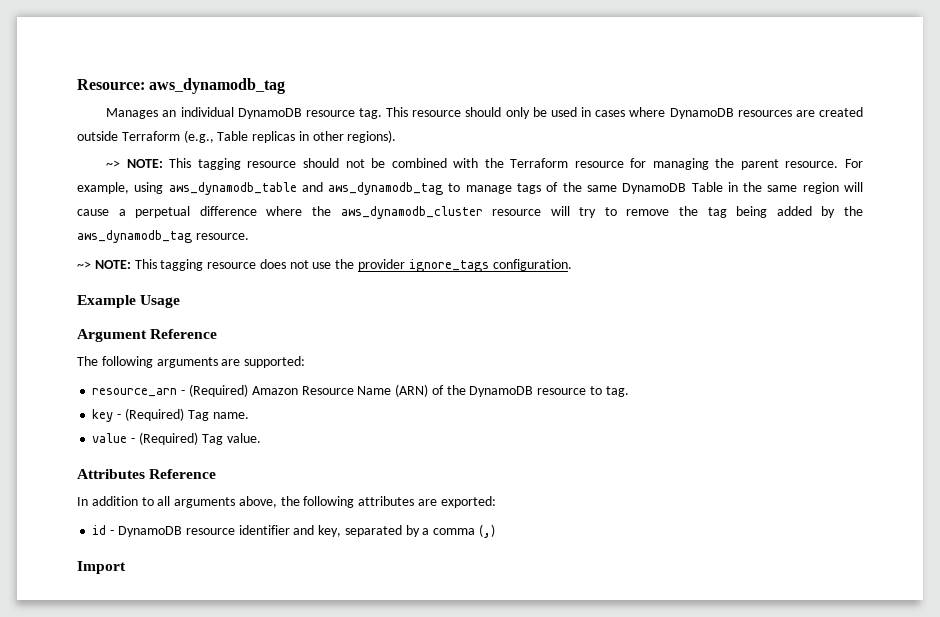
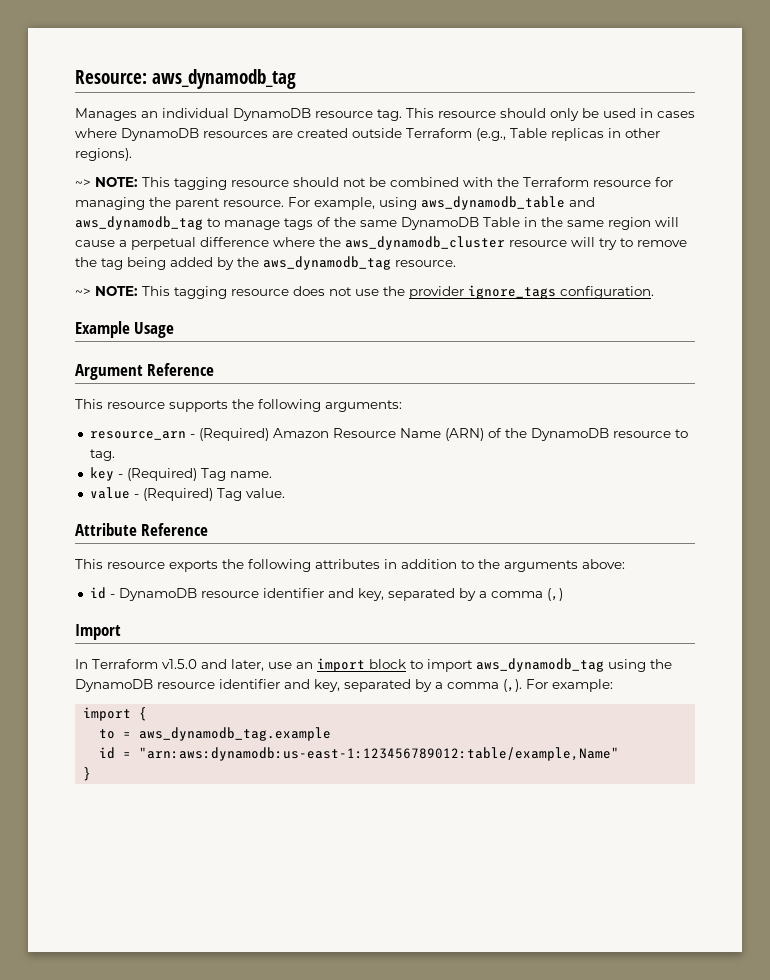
- The following arguments are supported:
+ This resource supports the following arguments:
- Attributes Reference
- In addition to all arguments above, the following attributes are exported:
+ Attribute Reference
+ This resource exports the following attributes in addition to the arguments above:
+ In Terraform v1.5.0 and later, use an import block to import aws_dynamodb_tag using the DynamoDB resource identifier and key, separated by a comma (,). For example:
+ import {
+ to = aws_dynamodb_tag.example
+ id = "arn:aws:dynamodb:us-east-1:123456789012:table/example,Name"
+ }

